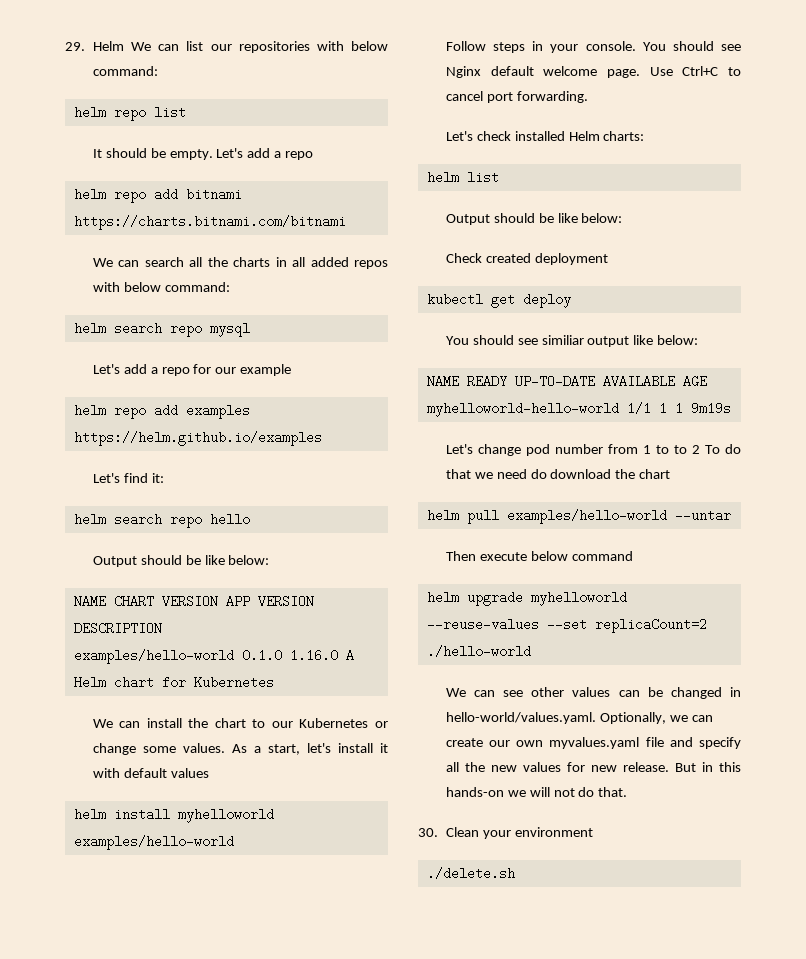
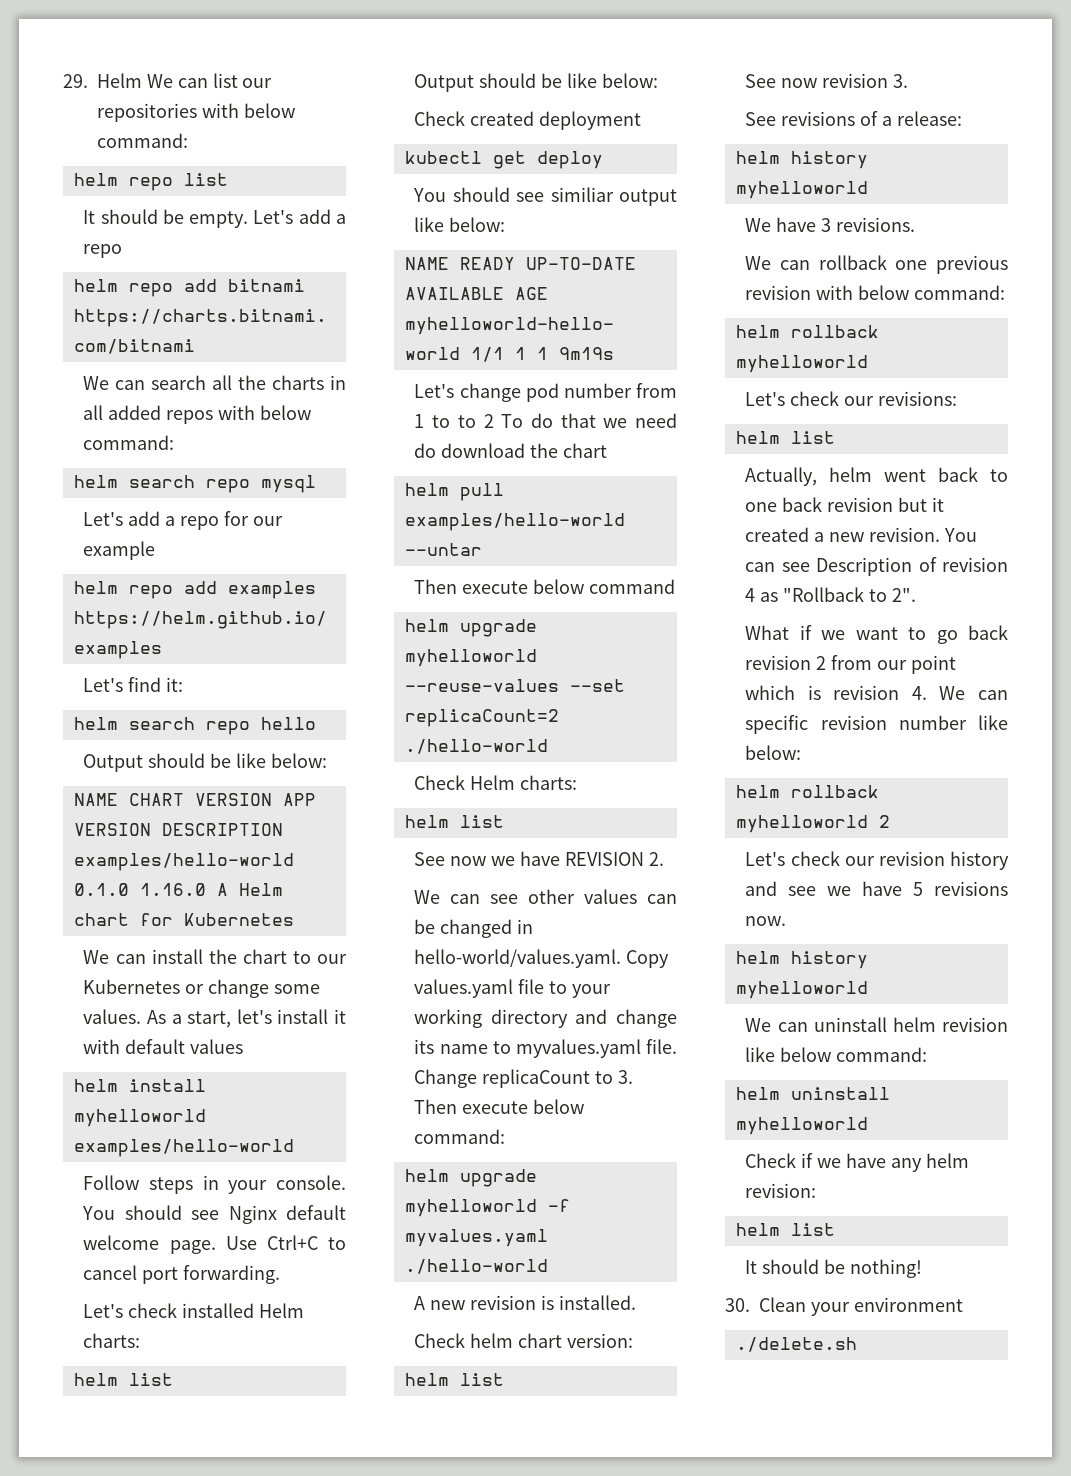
+ Check Helm charts:
+ helm list
+ See now we have REVISION 2.
- We can see other values can be changed in hello-world/values.yaml. Optionally, we can create our own myvalues.yaml file and specify all the new values for new release. But in this hands-on we will not do that.
+ We can see other values can be changed in hello-world/values.yaml. Copy values.yaml file to your working directory and change its name to myvalues.yaml file. Change replicaCount to 3. Then execute below command:
+ helm upgrade myhelloworld -f myvalues.yaml ./hello-world
+ A new revision is installed.
+ Check helm chart version:
+ helm list
+ See now revision 3.
+ See revisions of a release:
+ helm history myhelloworld
+ We have 3 revisions.
+ We can rollback one previous revision with below command:
+ helm rollback myhelloworld
+ Let's check our revisions:
+ helm list
+ Actually, helm went back to one back revision but it created a new revision. You can see Description of revision 4 as "Rollback to 2".
+ What if we want to go back revision 2 from our point which is revision 4. We can specific revision number like below:
+ helm rollback myhelloworld 2
+ Let's check our revision history and see we have 5 revisions now.
+ helm history myhelloworld
+ We can uninstall helm revision like below command:
+ helm uninstall myhelloworld
+ Check if we have any helm revision:
+ helm list
+ It should be nothing!

